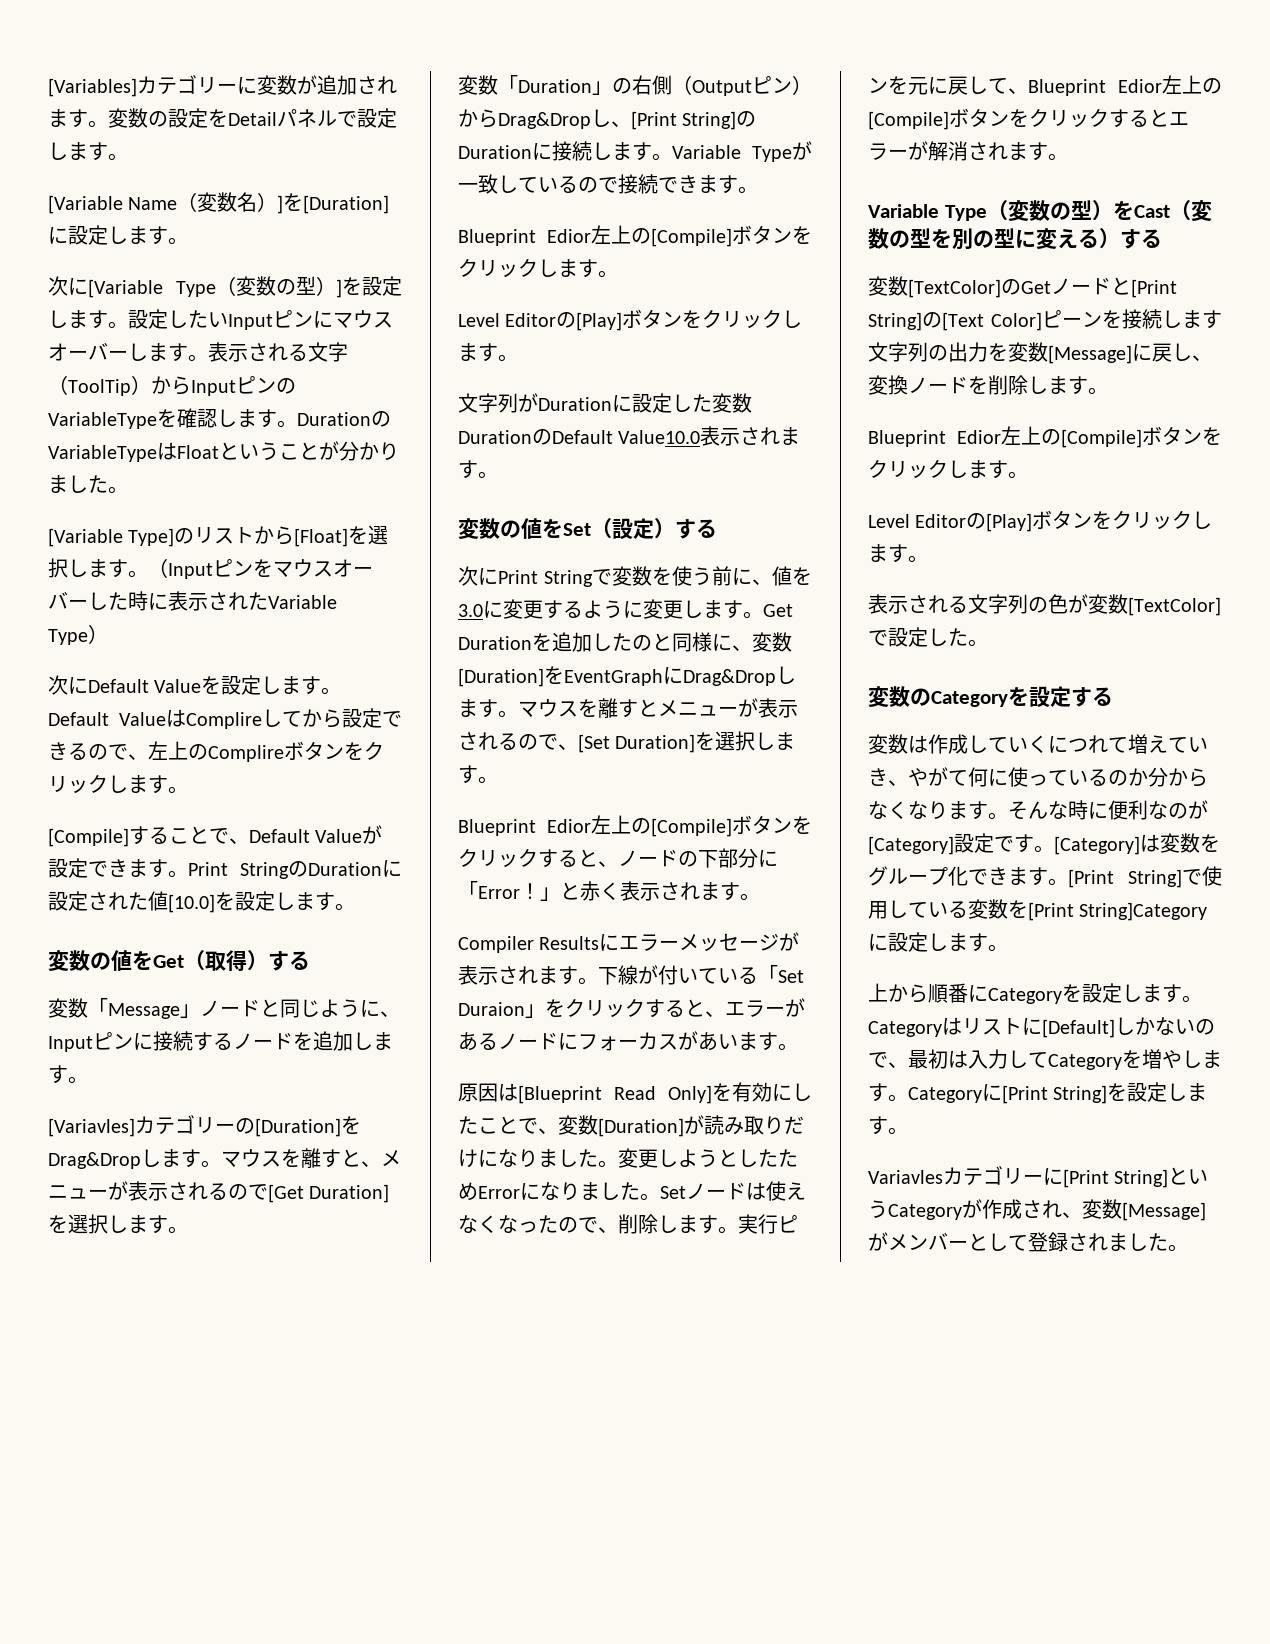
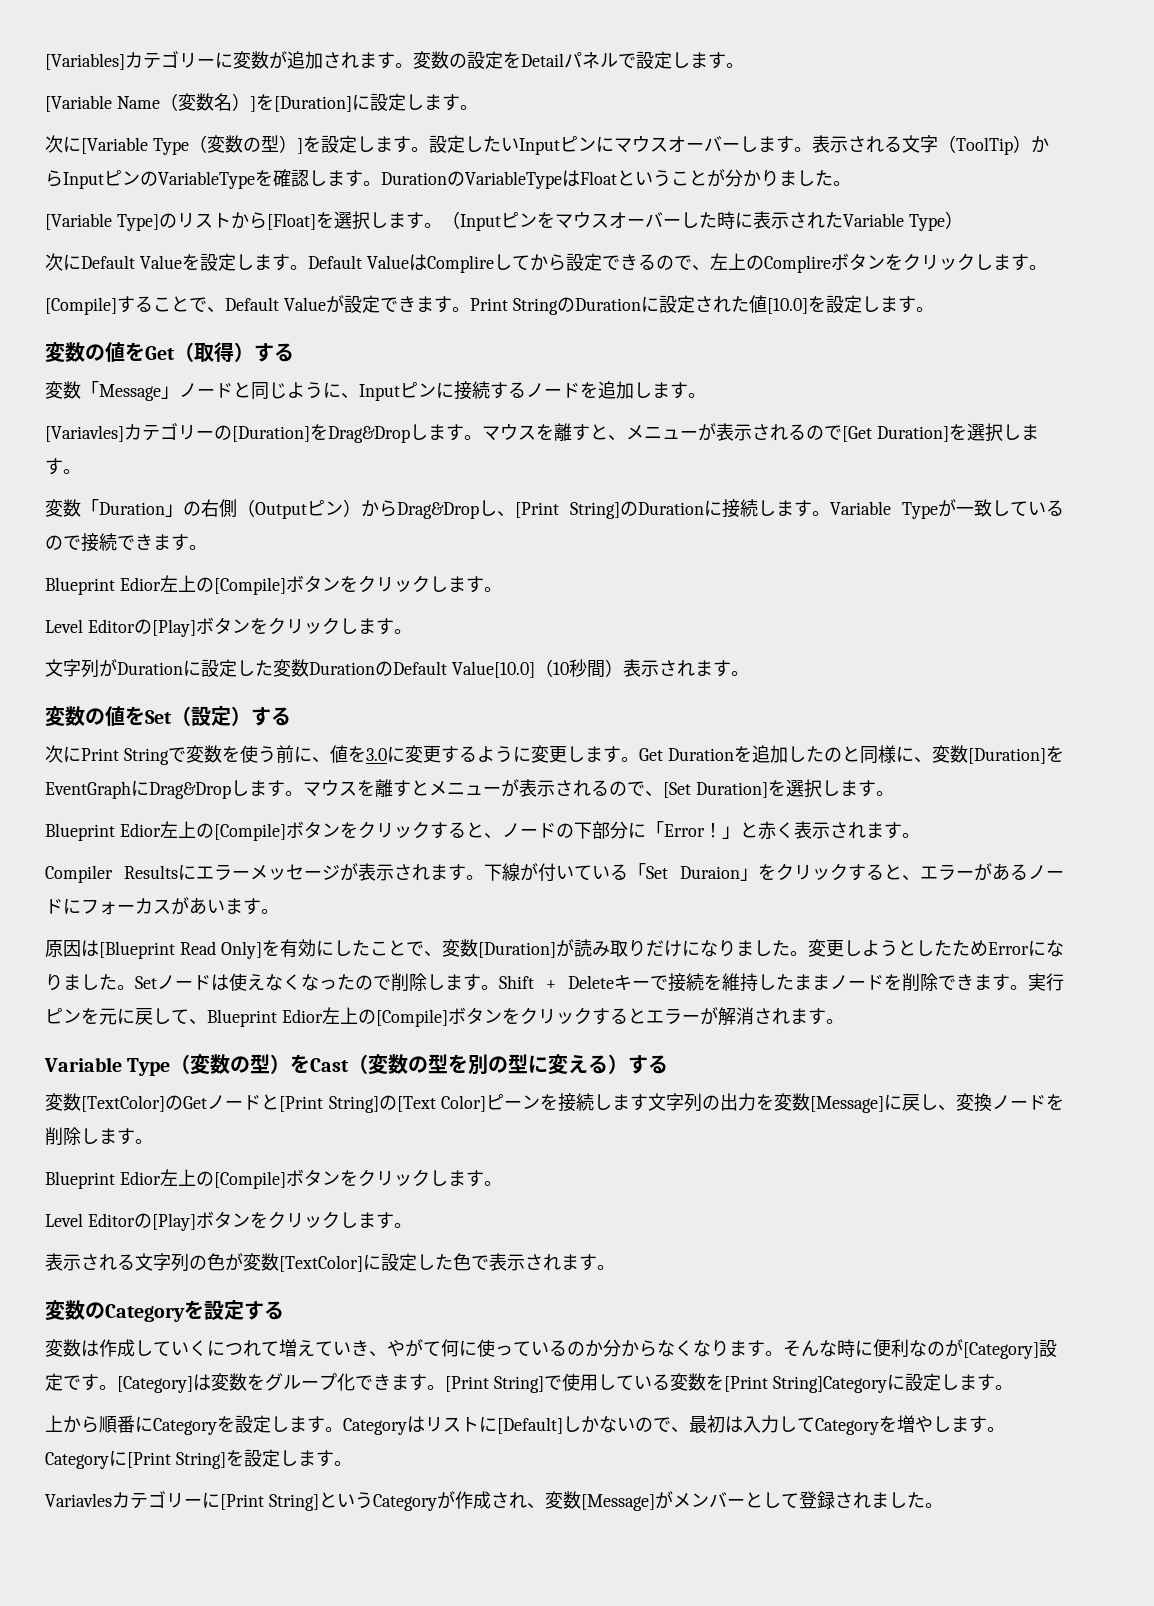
- 文字列がDurationに設定した変数DurationのDefault Value10.0表示されます。
+ 文字列がDurationに設定した変数DurationのDefault Value[10.0]（10秒間）表示されます。
- Setノードは使えなくなったので、削除します。
+ Setノードは使えなくなったので削除します。Shift + Deleteキーで接続を維持したままノードを削除できます。
- 表示される文字列の色が変数[TextColor]で設定した。
+ 表示される文字列の色が変数[TextColor]に設定した色で表示されます。

